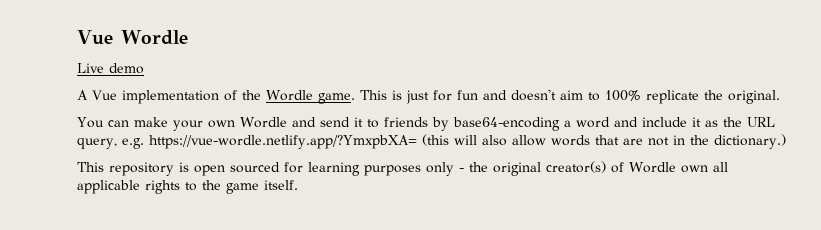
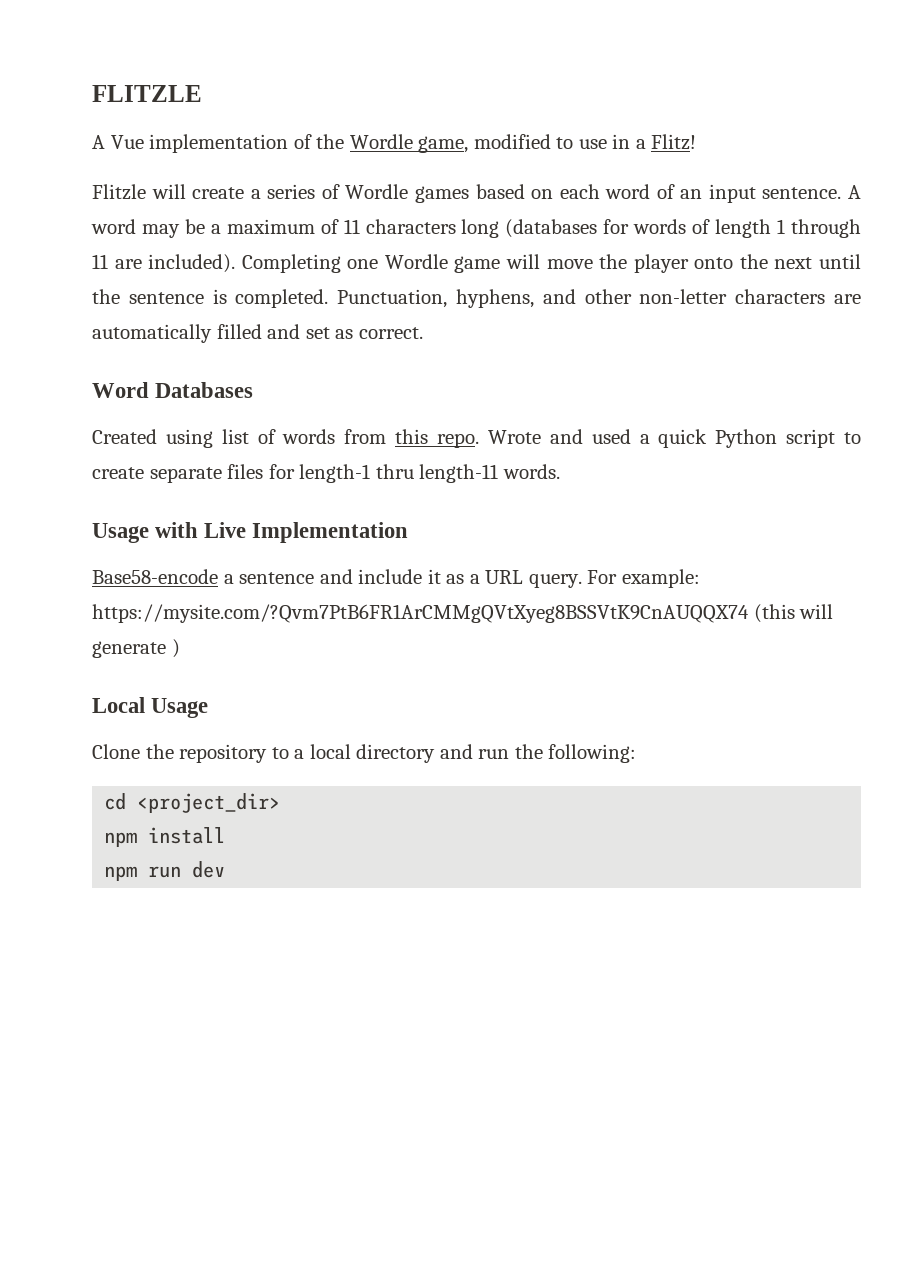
- Vue Wordle
- Live demo
+ FLITZLE
- A Vue implementation of the Wordle game. This is just for fun and doesn't aim to 100% replicate the original.
- You can make your own Wordle and send it to friends by base64-encoding a word and include it as the URL query, e.g. https://vue-wordle.netlify.app/?YmxpbXA= (this will also allow words that are not in the dictionary.)
- This repository is open sourced for learning purposes only - the original creator(s) of Wordle own all applicable rights to the game itself.
+ A Vue implementation of the Wordle game, modified to use in a Flitz!
+ Flitzle will create a series of Wordle games based on each word of an input sentence. A word may be a maximum of 11 characters long (databases for words of length 1 through 11 are included). Completing one Wordle game will move the player onto the next until the sentence is completed. Punctuation, hyphens, and other non-letter characters are automatically filled and set as correct.
+ Word Databases
+ Created using list of words from this repo. Wrote and used a quick Python script to create separate files for length-1 thru length-11 words.
+ Usage with Live Implementation
+ Base58-encode a sentence and include it as a URL query. For example: https://mysite.com/?Qvm7PtB6FR1ArCMMgQVtXyeg8BSSVtK9CnAUQQX74 (this will generate )
+ Local Usage
+ Clone the repository to a local directory and run the following:
+ cd <project_dir>
+ npm install
+ npm run dev

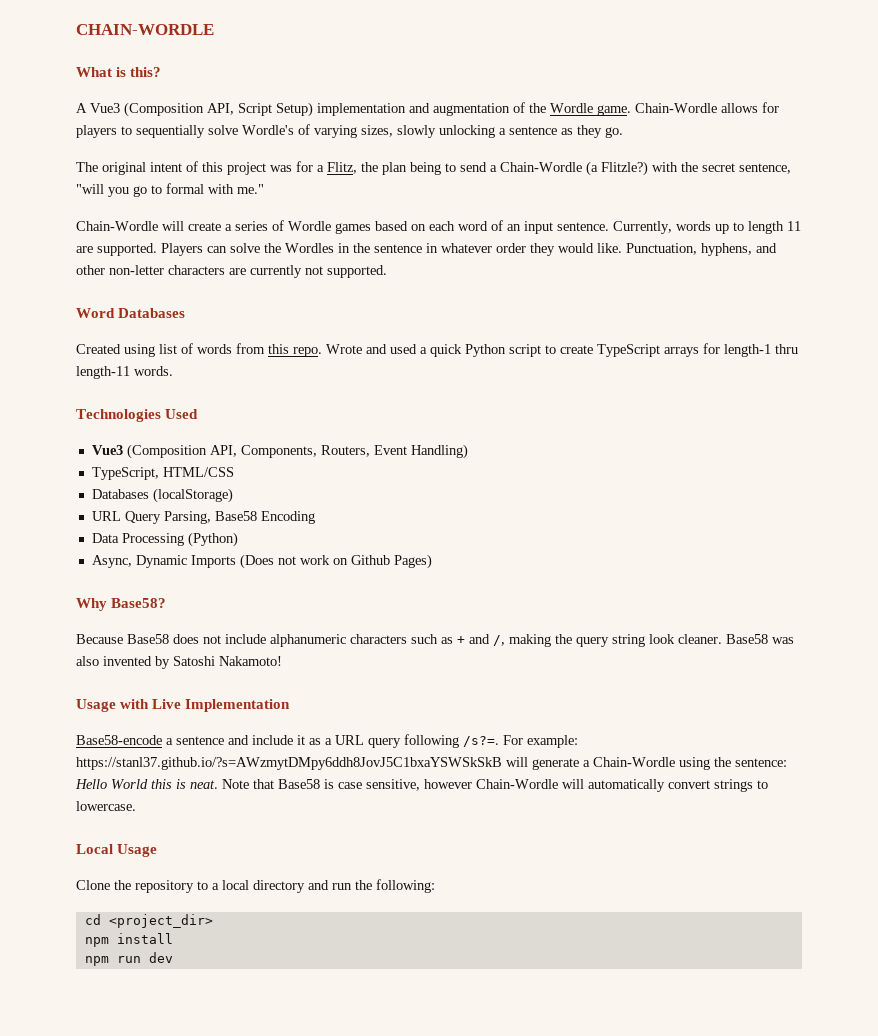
- FLITZLE
- A Vue implementation of the Wordle game, modified to use in a Flitz!
- Flitzle will create a series of Wordle games based on each word of an input sentence.
+ CHAIN-WORDLE
+ What is this?
+ A Vue3 (Composition API, Script Setup) implementation and augmentation of the Wordle game. Chain-Wordle allows for players to sequentially solve Wordle's of varying sizes, slowly unlocking a sentence as they go.
+ The original intent of this project was for a Flitz, the plan being to send a Chain-Wordle (a Flitzle?) with the secret sentence, "will you go to formal with me."
+ Chain-Wordle will create a series of Wordle games based on each word of an input sentence.
- A word may be a maximum of 11 characters long (databases for words of length 1 through 11 are included). Completing one Wordle game will move the player onto the next until the sentence is completed.
+ Currently, words up to length 11 are supported. Players can solve the Wordles in the sentence in whatever order they would like.
- Punctuation, hyphens, and other non-letter characters are automatically filled and set as correct.
+ Punctuation, hyphens, and other non-letter characters are currently not supported.
- Wrote and used a quick Python script to create separate files for length-1 thru length-11 words.
+ Wrote and used a quick Python script to create TypeScript arrays for length-1 thru length-11 words.
+ Technologies Used
+ Vue3 (Composition API, Components, Routers, Event Handling)
+ TypeScript, HTML/CSS
+ Databases (localStorage)
+ URL Query Parsing, Base58 Encoding
+ Data Processing (Python)
+ Async, Dynamic Imports (Does not work on Github Pages)
+ Why Base58?
+ Because Base58 does not include alphanumeric characters such as + and /, making the query string look cleaner. Base58 was also invented by Satoshi Nakamoto!
- Base58-encode a sentence and include it as a URL query. For example: https://mysite.com/?Qvm7PtB6FR1ArCMMgQVtXyeg8BSSVtK9CnAUQQX74 (this will generate )
+ Base58-encode a sentence and include it as a URL query following /s?=. For example: https://stanl37.github.io/?s=AWzmytDMpy6ddh8JovJ5C1bxaYSWSkSkB will generate a Chain-Wordle using the sentence: Hello World this is neat. Note that Base58 is case sensitive, however Chain-Wordle will automatically convert strings to lowercase.

